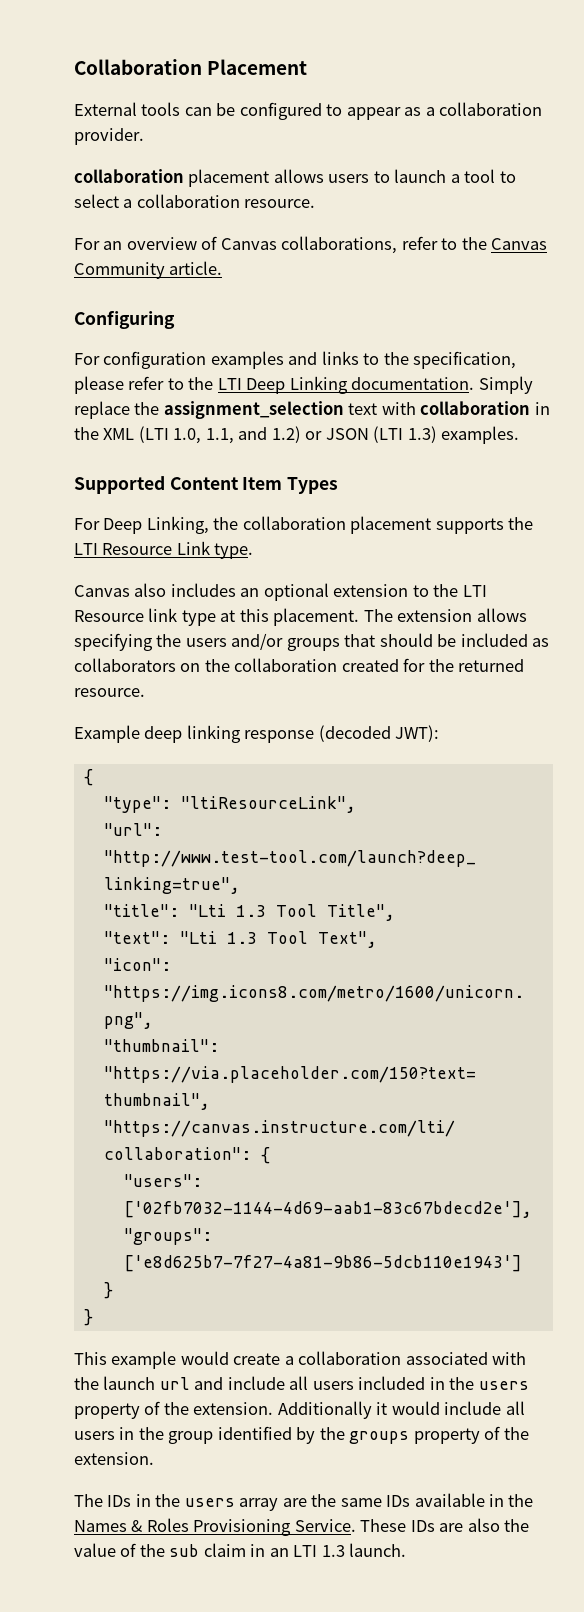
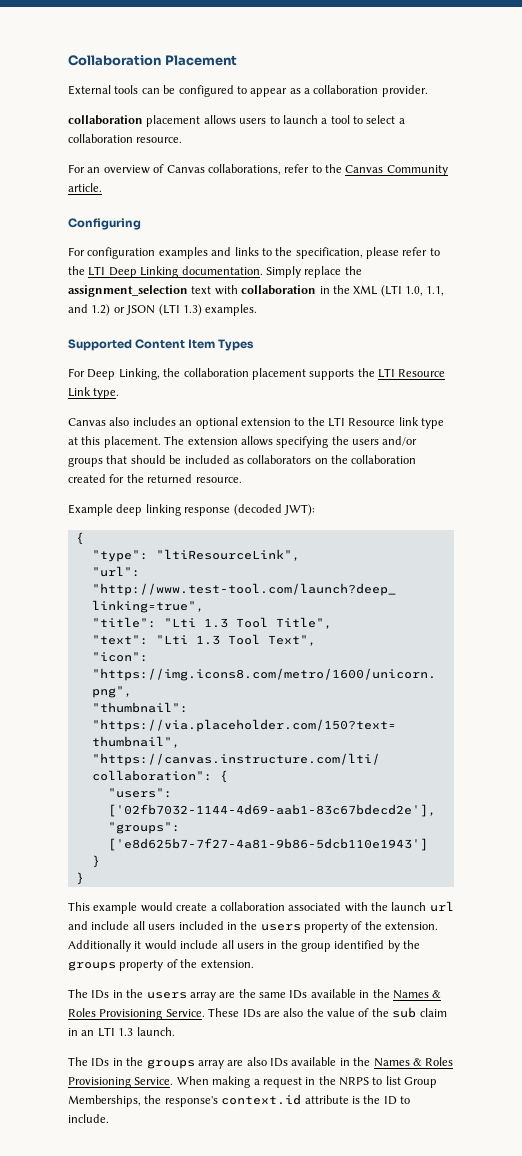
+ The IDs in the groups array are also IDs available in the Names & Roles Provisioning Service. When making a request in the NRPS to list Group Memberships, the response's context.id attribute is the ID to include.

